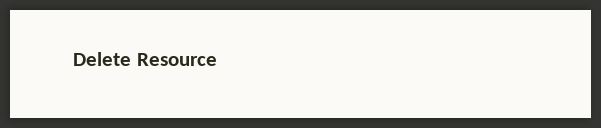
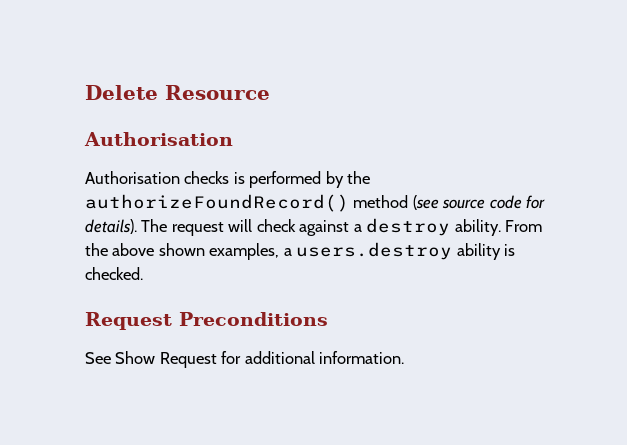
  Delete Resource
+ Authorisation
+ Authorisation checks is performed by the authorizeFoundRecord() method (see source code for details). The request will check against a destroy ability. From the above shown examples, a users.destroy ability is checked.
+ Request Preconditions
+ See Show Request for additional information.

